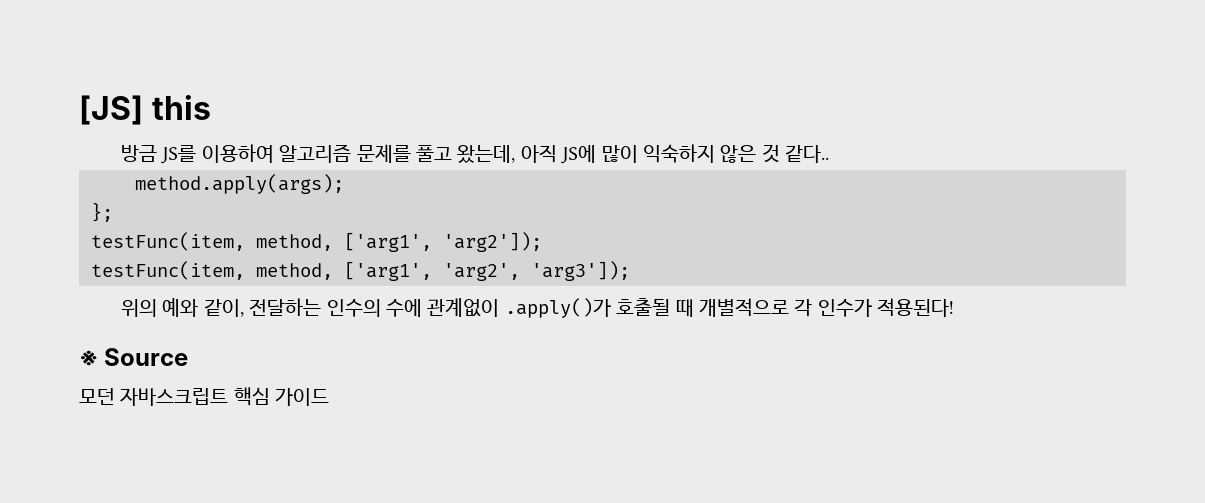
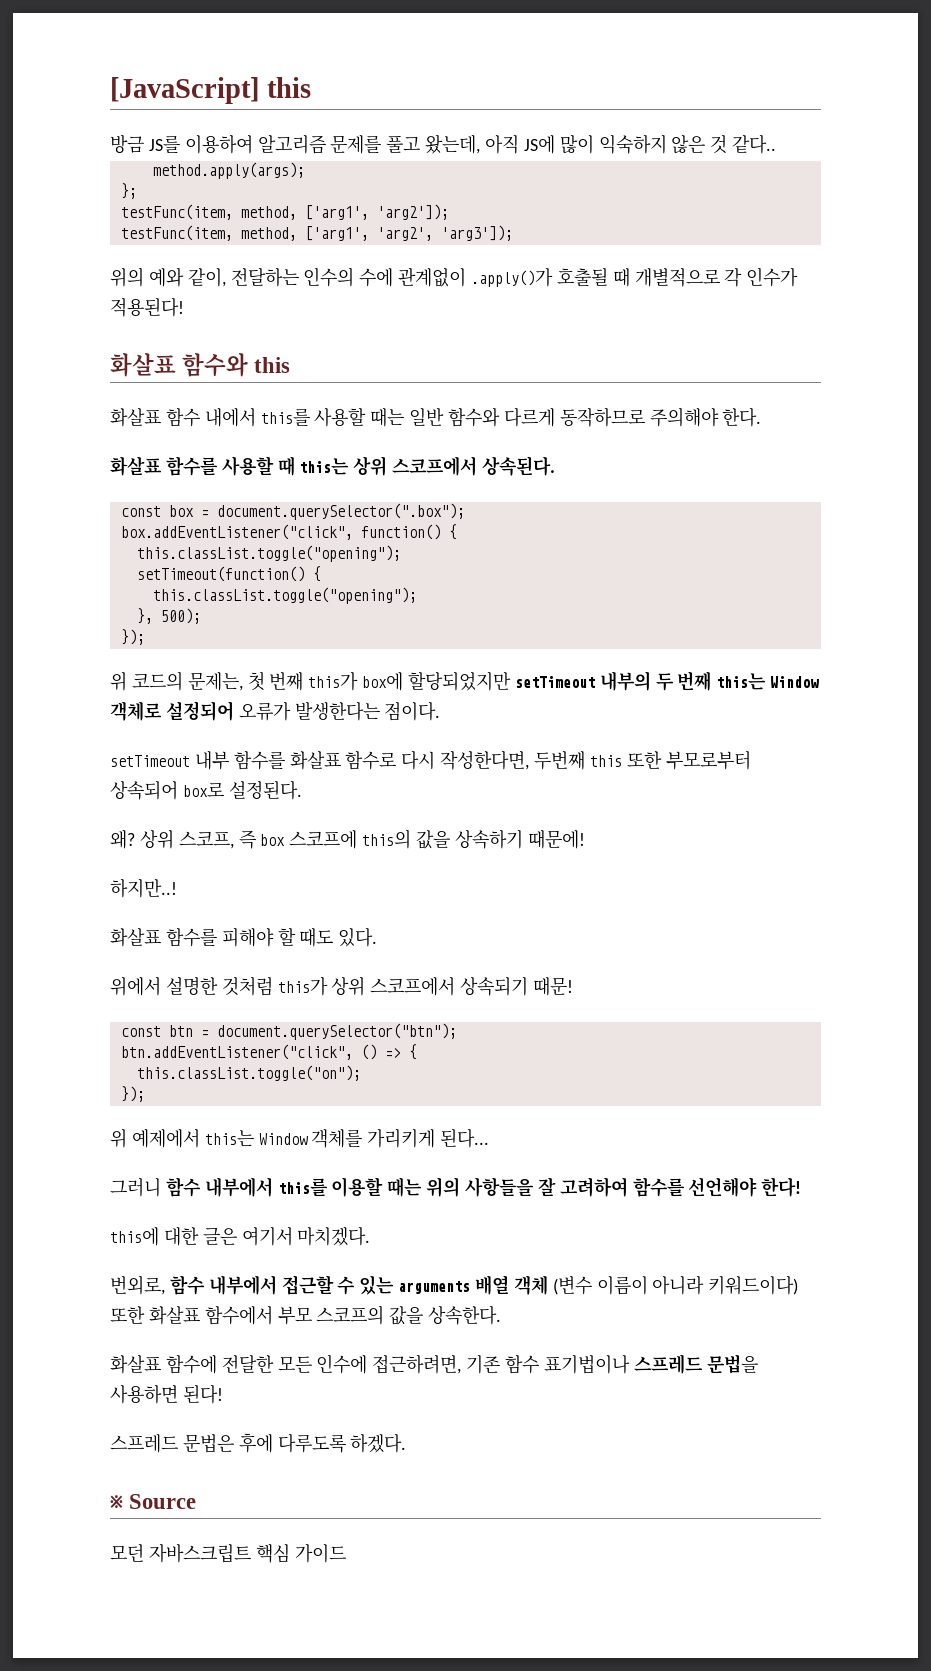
- [JS] this
+ [JavaScript] this
+ 화살표 함수와 this
+ 화살표 함수 내에서 this를 사용할 때는 일반 함수와 다르게 동작하므로 주의해야 한다.
+ 화살표 함수를 사용할 때 this는 상위 스코프에서 상속된다.
+ const box = document.querySelector(".box");
+ box.addEventListener("click", function() {
+ this.classList.toggle("opening");
+ setTimeout(function() {
+ this.classList.toggle("opening");
+ }, 500);
+ });
+ 위 코드의 문제는, 첫 번째 this가 box에 할당되었지만 setTimeout 내부의 두 번째 this는 Window 객체로 설정되어 오류가 발생한다는 점이다.
+ setTimeout 내부 함수를 화살표 함수로 다시 작성한다면, 두번째 this 또한 부모로부터 상속되어 box로 설정된다.
+ 왜? 상위 스코프, 즉 box 스코프에 this의 값을 상속하기 때문에!
+ 하지만..!
+ 화살표 함수를 피해야 할 때도 있다.
+ 위에서 설명한 것처럼 this가 상위 스코프에서 상속되기 때문!
+ const btn = document.querySelector("btn");
+ btn.addEventListener("click", () => {
+ this.classList.toggle("on");
+ });
+ 위 예제에서 this는 Window 객체를 가리키게 된다...
+ 그러니 함수 내부에서 this를 이용할 때는 위의 사항들을 잘 고려하여 함수를 선언해야 한다!
+ this에 대한 글은 여기서 마치겠다.
+ 번외로, 함수 내부에서 접근할 수 있는 arguments 배열 객체 (변수 이름이 아니라 키워드이다) 또한 화살표 함수에서 부모 스코프의 값을 상속한다.
+ 화살표 함수에 전달한 모든 인수에 접근하려면, 기존 함수 표기법이나 스프레드 문법을 사용하면 된다!
+ 스프레드 문법은 후에 다루도록 하겠다.

